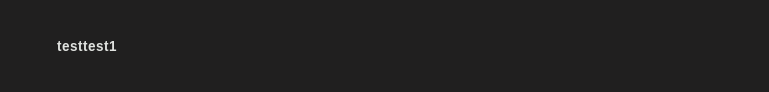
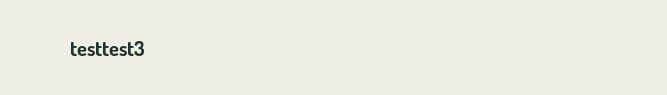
- testtest1
+ testtest3

